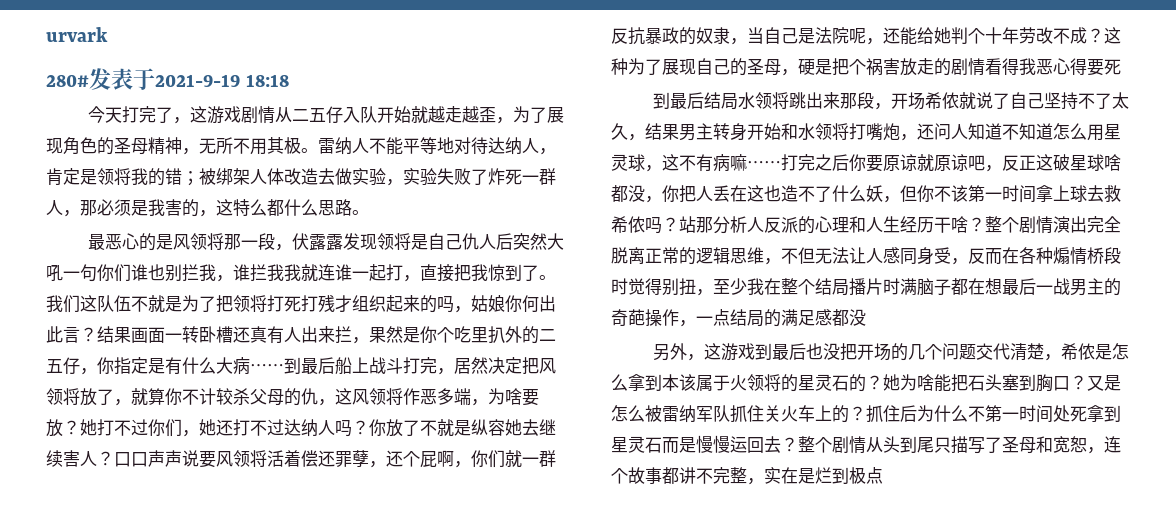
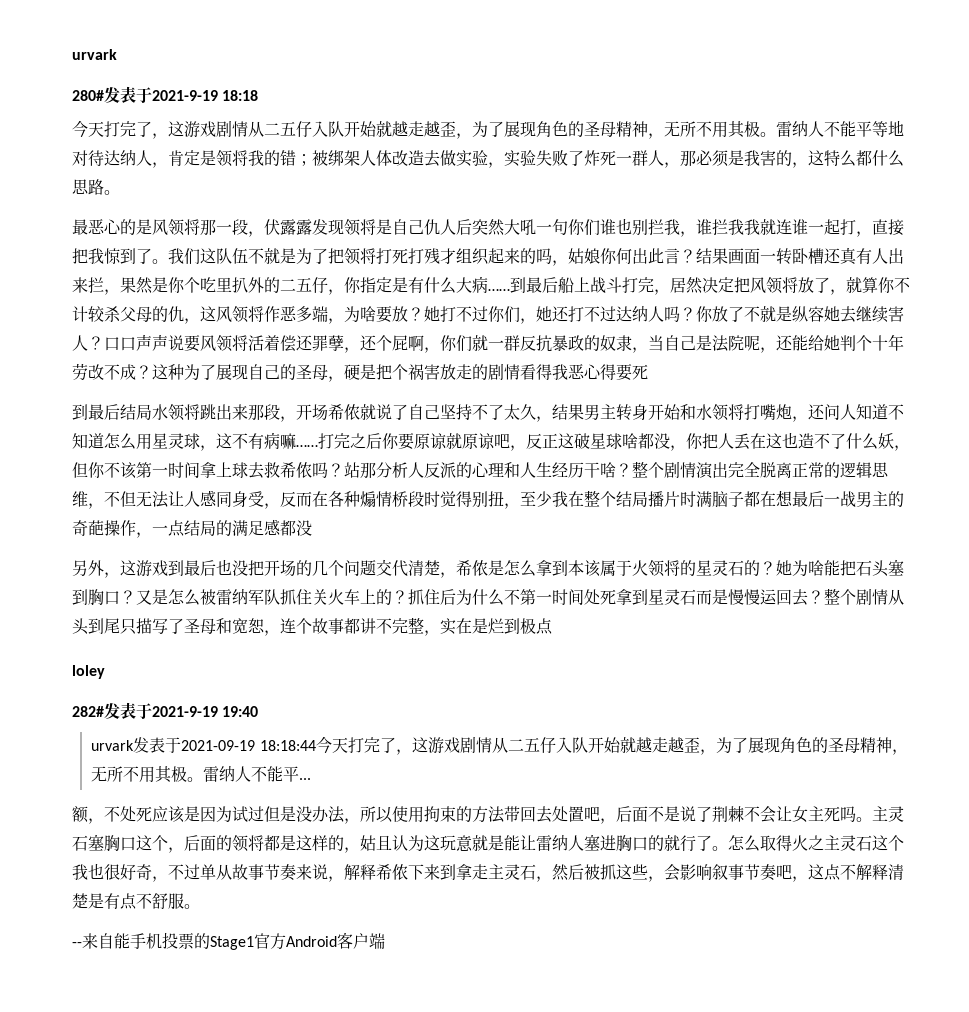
+ loley
+ 282#发表于2021-9-19 19:40
+ urvark发表于2021-09-19 18:18:44今天打完了，这游戏剧情从二五仔入队开始就越走越歪，为了展现角色的圣母精神，无所不用其极。雷纳人不能平...
+ 额，不处死应该是因为试过但是没办法，所以使用拘束的方法带回去处置吧，后面不是说了荆棘不会让女主死吗。主灵石塞胸口这个，后面的领将都是这样的，姑且认为这玩意就是能让雷纳人塞进胸口的就行了。怎么取得火之主灵石这个我也很好奇，不过单从故事节奏来说，解释希侬下来到拿走主灵石，然后被抓这些，会影响叙事节奏吧，这点不解释清楚是有点不舒服。
+ --来自能手机投票的Stage1官方Android客户端

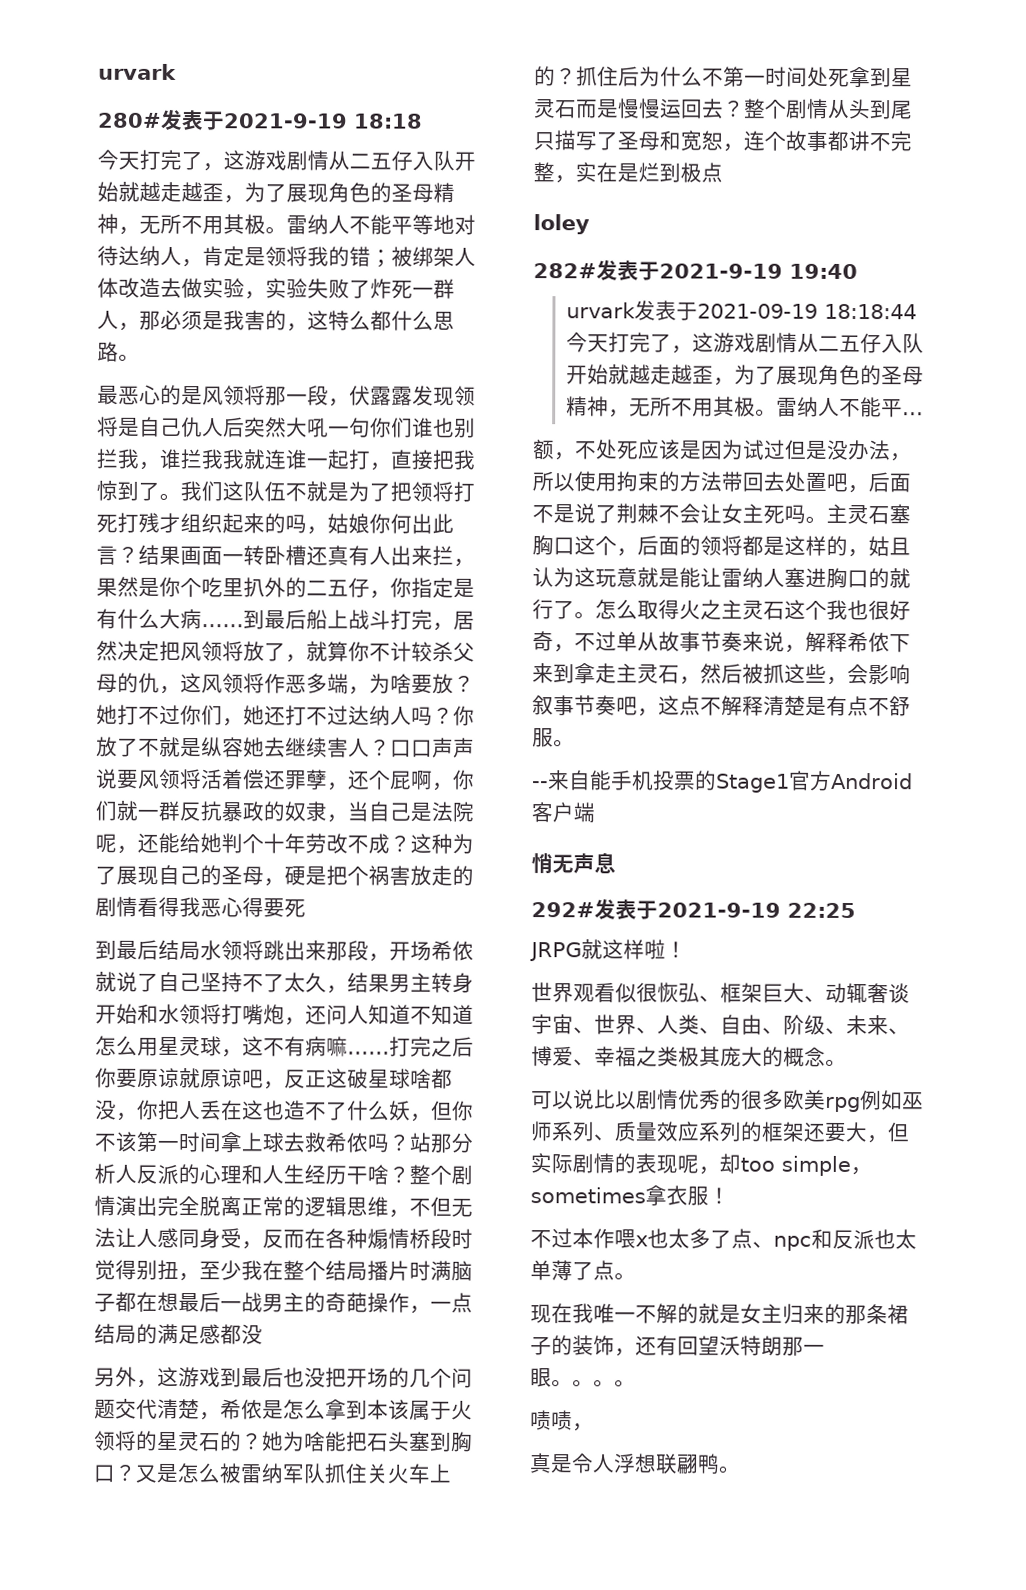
+ 悄无声息
+ 292#发表于2021-9-19 22:25
+ JRPG就这样啦！
+ 世界观看似很恢弘、框架巨大、动辄奢谈宇宙、世界、人类、自由、阶级、未来、博爱、幸福之类极其庞大的概念。
+ 可以说比以剧情优秀的很多欧美rpg例如巫师系列、质量效应系列的框架还要大，但实际剧情的表现呢，却too simple，sometimes拿衣服！
+ 不过本作喂x也太多了点、npc和反派也太单薄了点。
+ 现在我唯一不解的就是女主归来的那条裙子的装饰，还有回望沃特朗那一眼。。。。
+ 啧啧，
+ 真是令人浮想联翩鸭。

